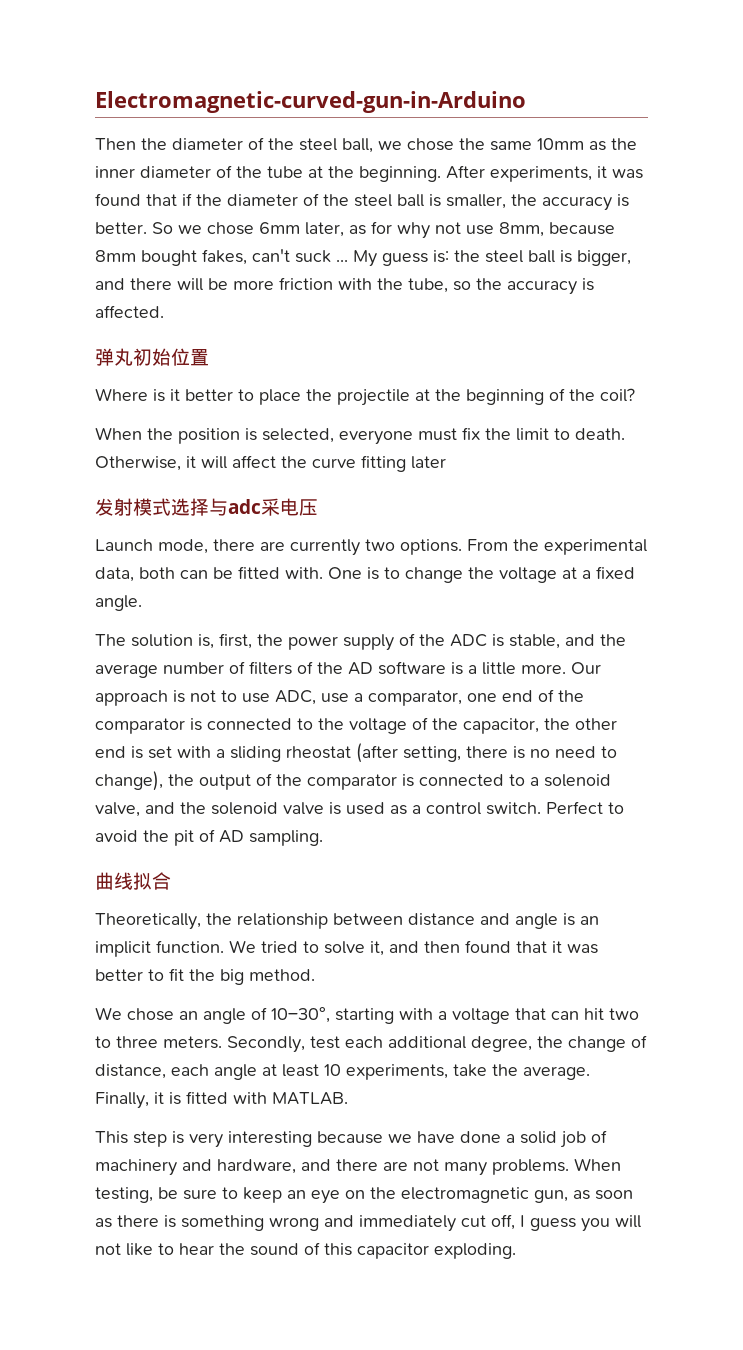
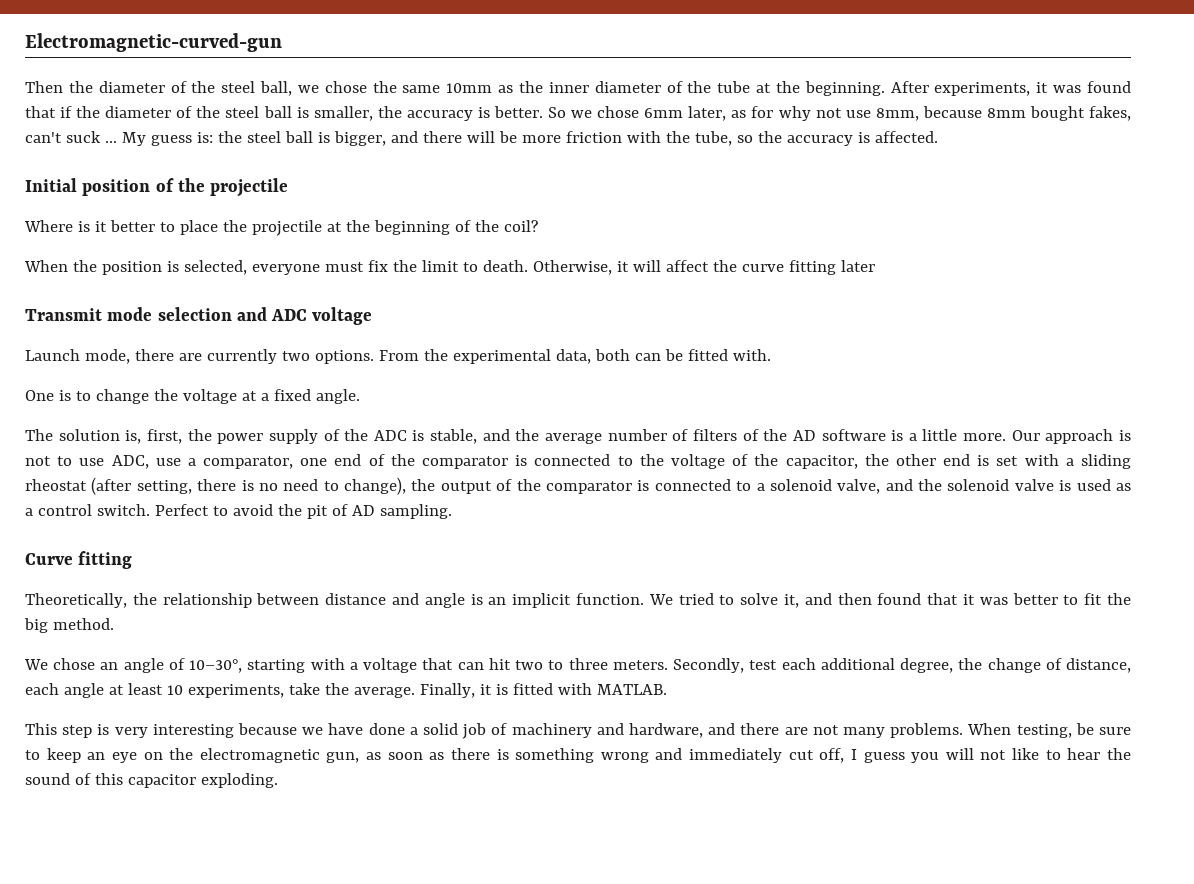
- Electromagnetic-curved-gun-in-Arduino
+ Electromagnetic-curved-gun
- 弹丸初始位置
+ Initial position of the projectile
- 发射模式选择与adc采电压
+ Transmit mode selection and ADC voltage
- From the experimental data, both can be fitted with. One is to change the voltage at a fixed angle.
+ From the experimental data, both can be fitted with.
+ One is to change the voltage at a fixed angle.
- 曲线拟合
+ Curve fitting

